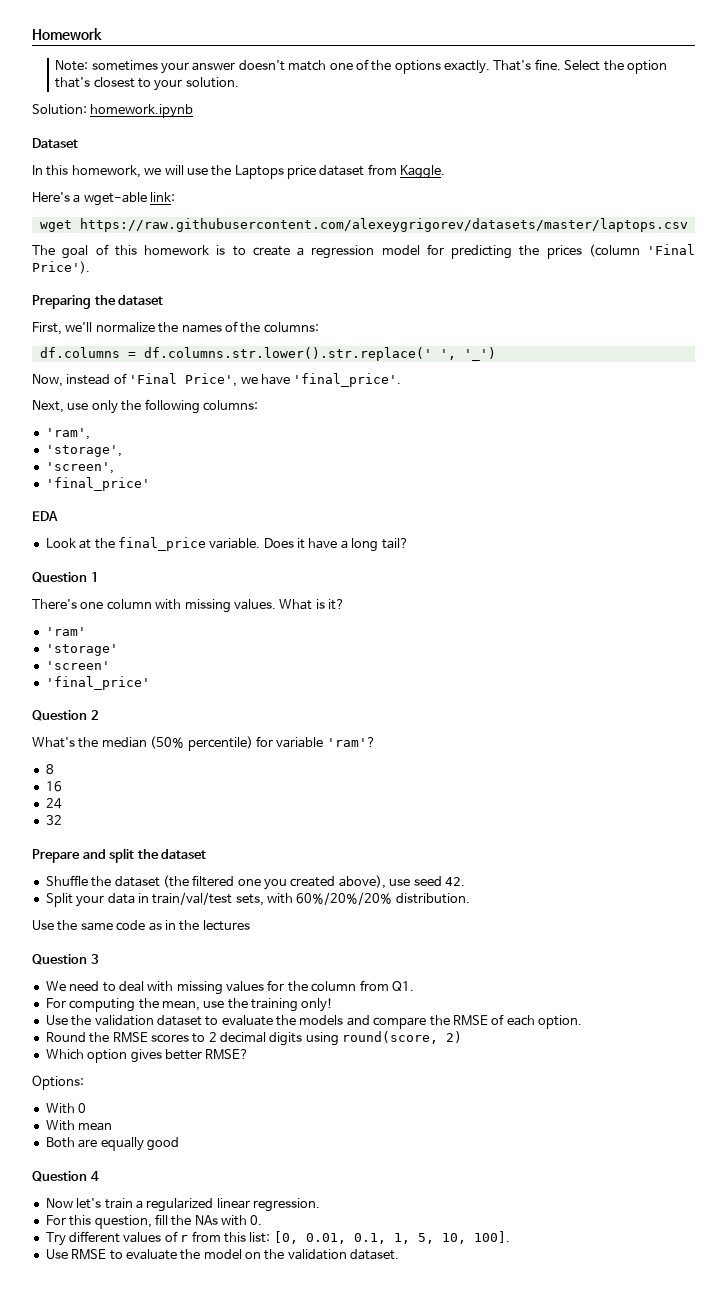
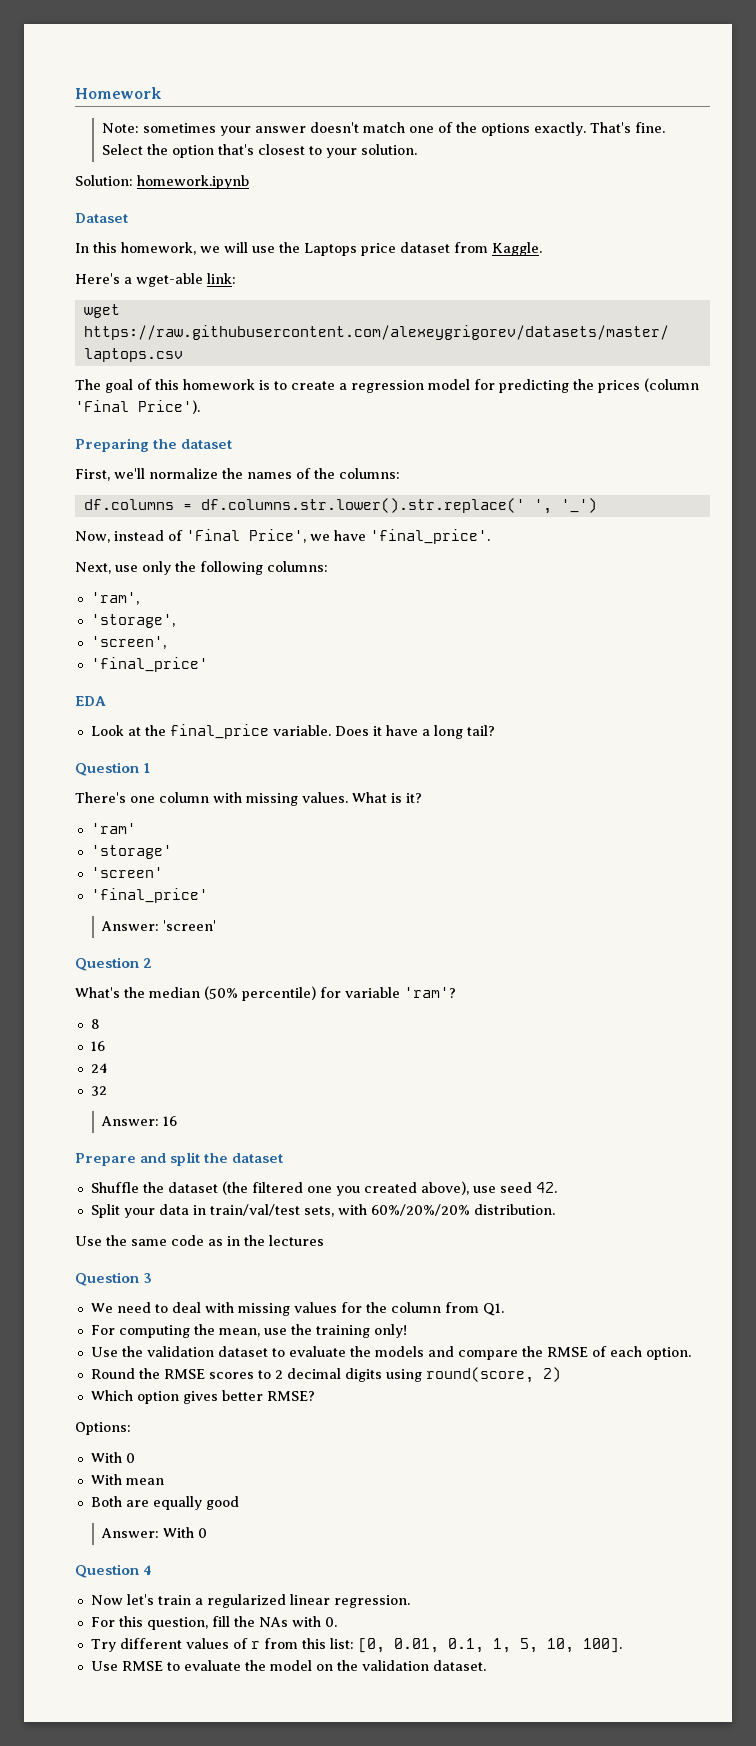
+ Answer: 'screen'
+ Answer: 16
+ Answer: With 0

